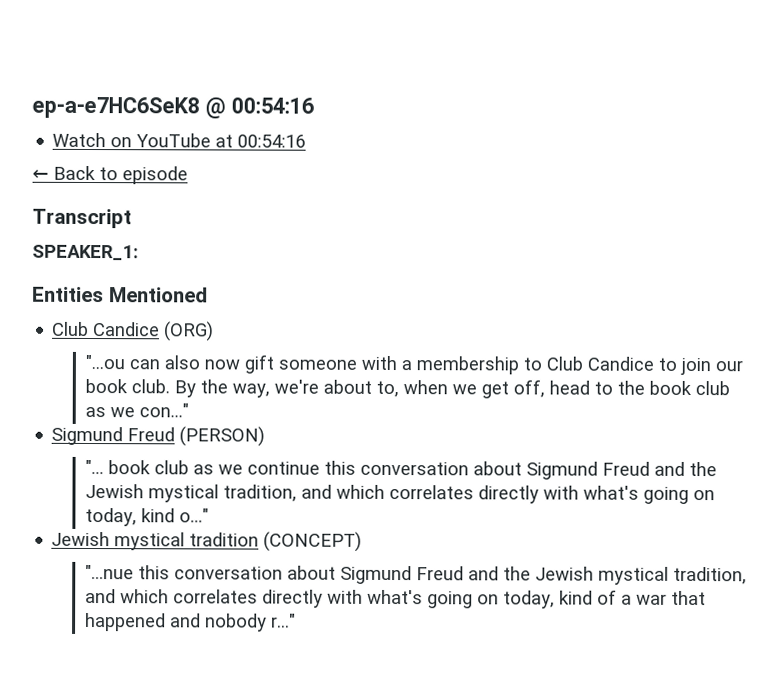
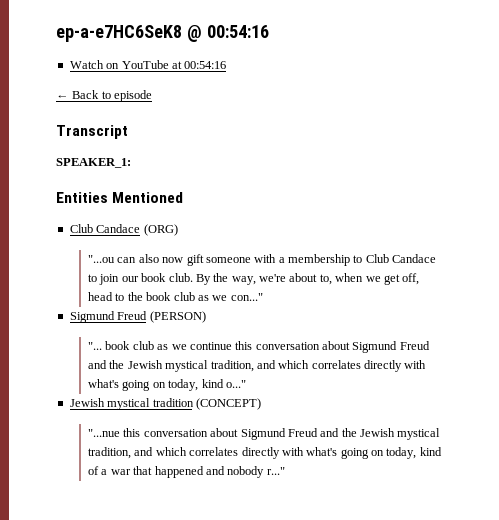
- Club Candice (ORG)
+ Club Candace (ORG)
- "...ou can also now gift someone with a membership to Club Candice to join our book club.
+ "...ou can also now gift someone with a membership to Club Candace to join our book club.

